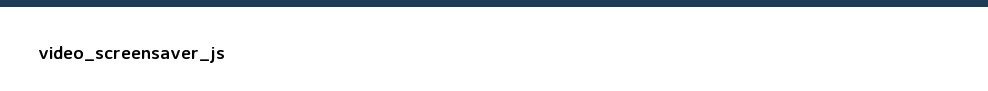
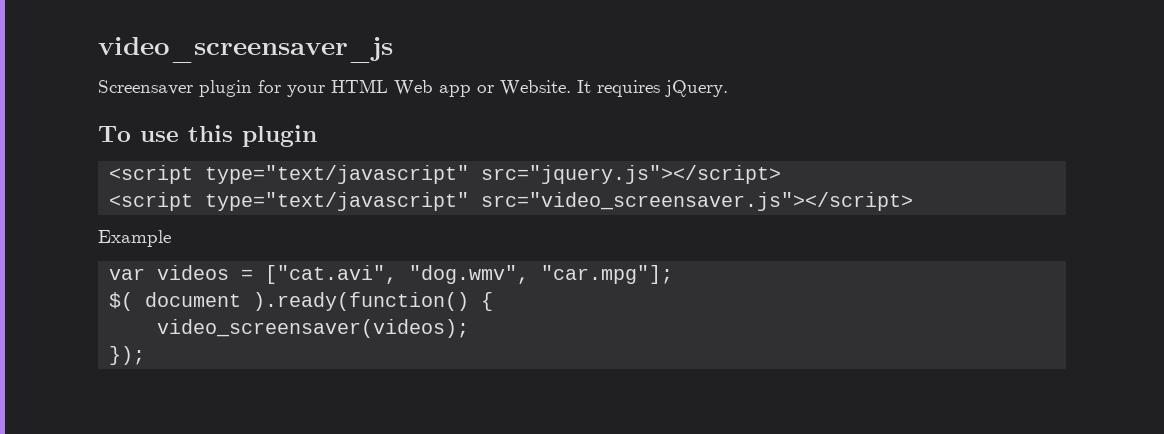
+ Screensaver plugin for your HTML Web app or Website. It requires jQuery.
+ To use this plugin
+ <script type="text/javascript" src="jquery.js"></script>
+ <script type="text/javascript" src="video_screensaver.js"></script>
+ Example
+ var videos = ["cat.avi", "dog.wmv", "car.mpg"];
+ $( document ).ready(function() {
+ video_screensaver(videos);
+ });

